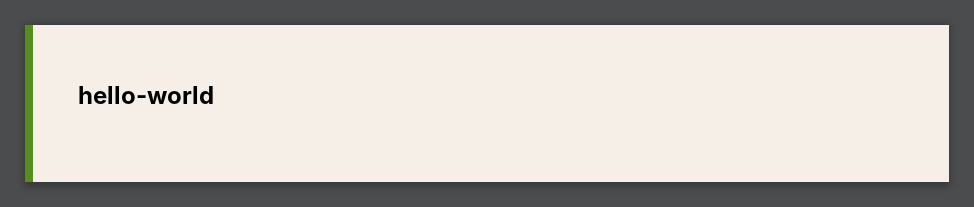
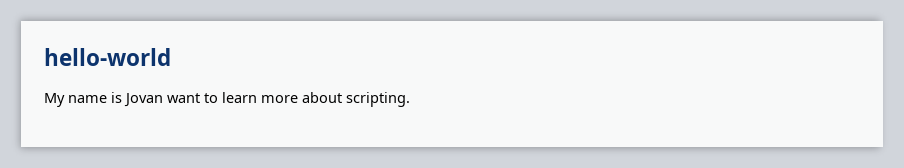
+ My name is Jovan want to learn more about scripting.

